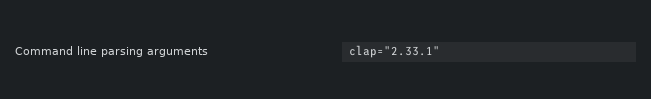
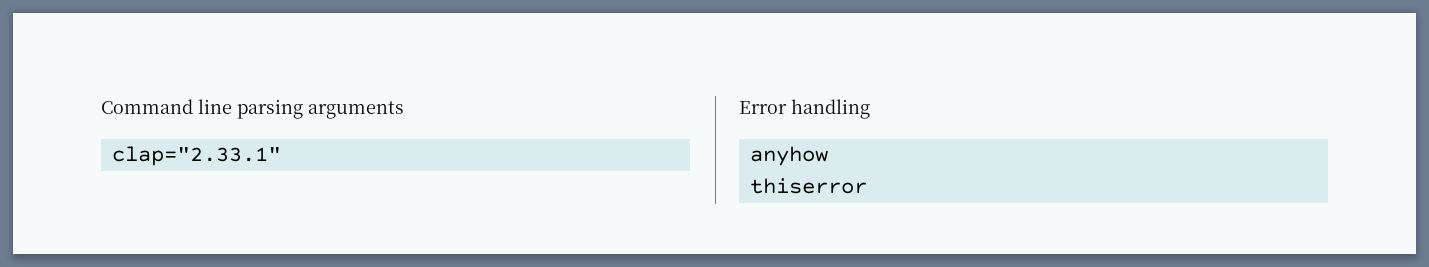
+ Error handling
+ anyhow
+ thiserror

